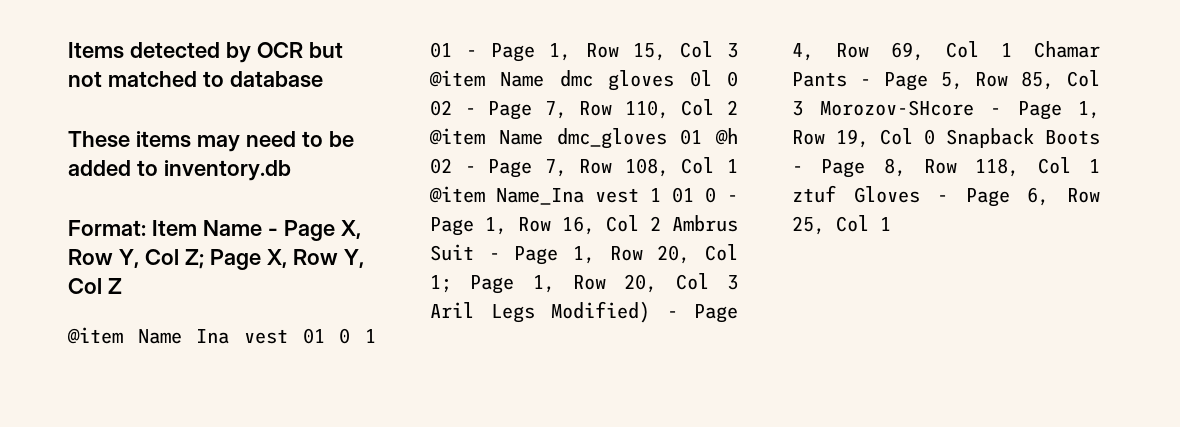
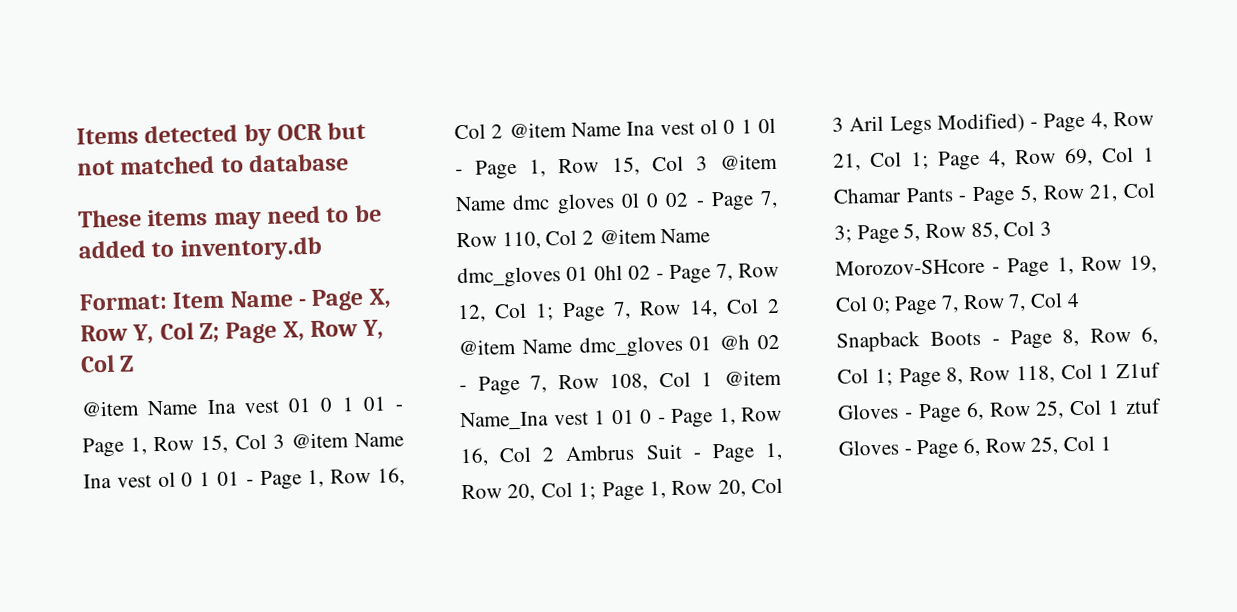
- @item Name Ina vest 01 0 1 01 - Page 1, Row 15, Col 3 @item Name dmc gloves 0l 0 02 - Page 7, Row 110, Col 2 @item Name dmc_gloves 01 @h 02 - Page 7, Row 108, Col 1 @item Name_Ina vest 1 01 0 - Page 1, Row 16, Col 2 Ambrus Suit - Page 1, Row 20, Col 1;
+ @item Name Ina vest 01 0 1 01 - Page 1, Row 15, Col 3 @item Name Ina vest ol 0 1 01 - Page 1, Row 16, Col 2 @item Name Ina vest ol 0 1 0l - Page 1, Row 15, Col 3 @item Name dmc gloves 0l 0 02 - Page 7, Row 110, Col 2 @item Name dmc_gloves 01 0hl 02 - Page 7, Row 12, Col 1; Page 7, Row 14, Col 2 @item Name dmc_gloves 01 @h 02 - Page 7, Row 108, Col 1 @item Name_Ina vest 1 01 0 - Page 1, Row 16, Col 2 Ambrus Suit - Page 1, Row 20, Col 1;
- Page 1, Row 20, Col 3 Aril Legs Modified) - Page 4, Row 69, Col 1 Chamar Pants - Page 5, Row 85, Col 3 Morozov-SHcore - Page 1, Row 19, Col 0 Snapback Boots - Page 8, Row 118, Col 1 ztuf Gloves - Page 6, Row 25, Col 1
+ Page 1, Row 20, Col 3 Aril Legs Modified) - Page 4, Row 21, Col 1; Page 4, Row 69, Col 1 Chamar Pants - Page 5, Row 21, Col 3; Page 5, Row 85, Col 3 Morozov-SHcore - Page 1, Row 19, Col 0; Page 7, Row 7, Col 4 Snapback Boots - Page 8, Row 6, Col 1; Page 8, Row 118, Col 1 Z1uf Gloves - Page 6, Row 25, Col 1 ztuf Gloves - Page 6, Row 25, Col 1

